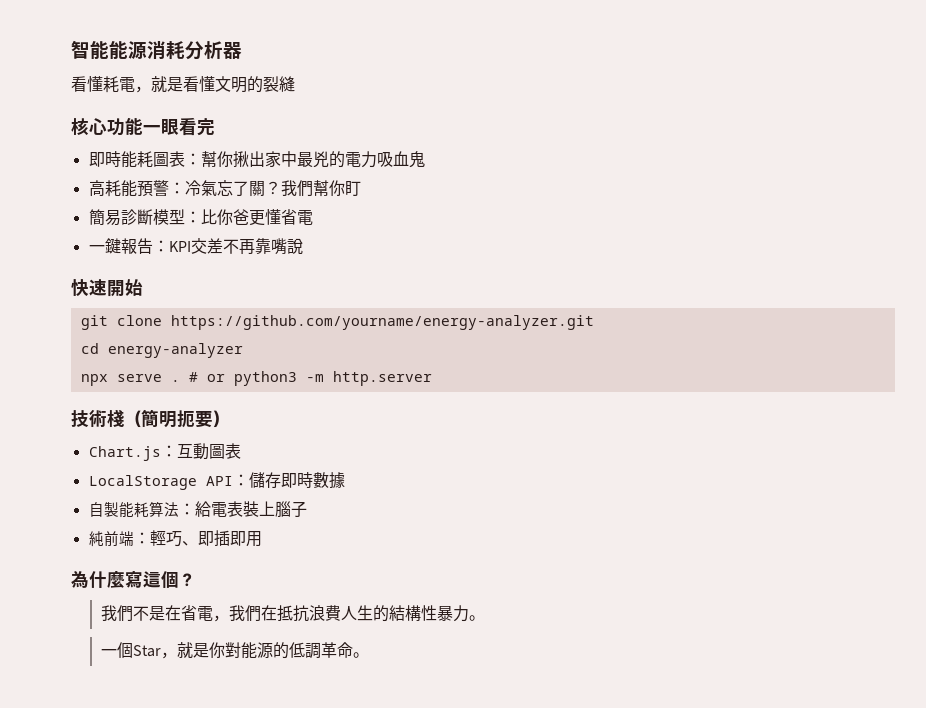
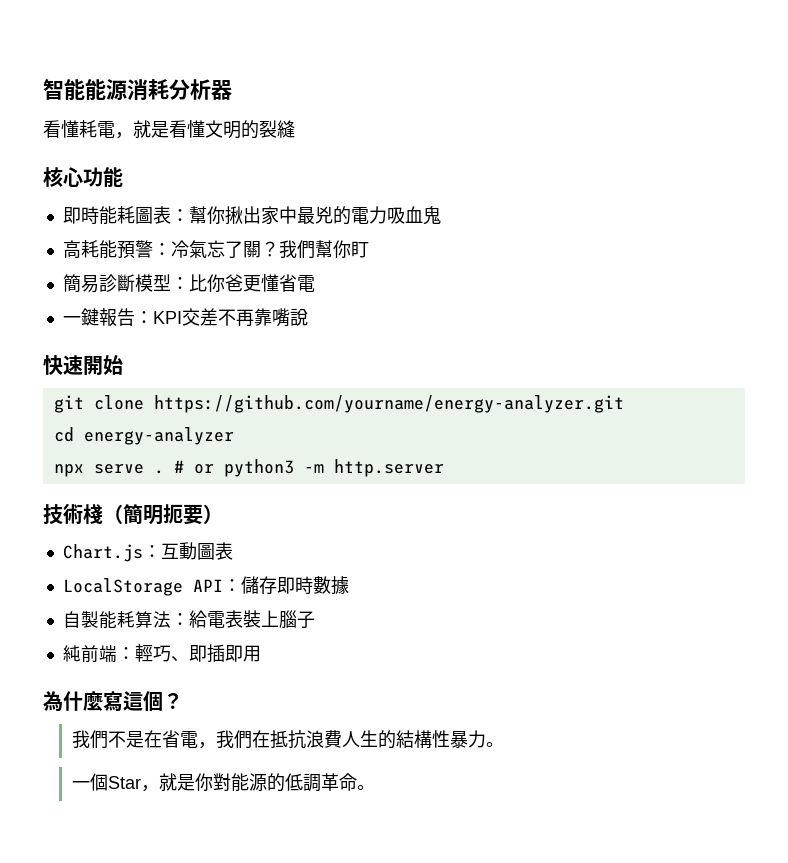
- 核心功能一眼看完
+ 核心功能

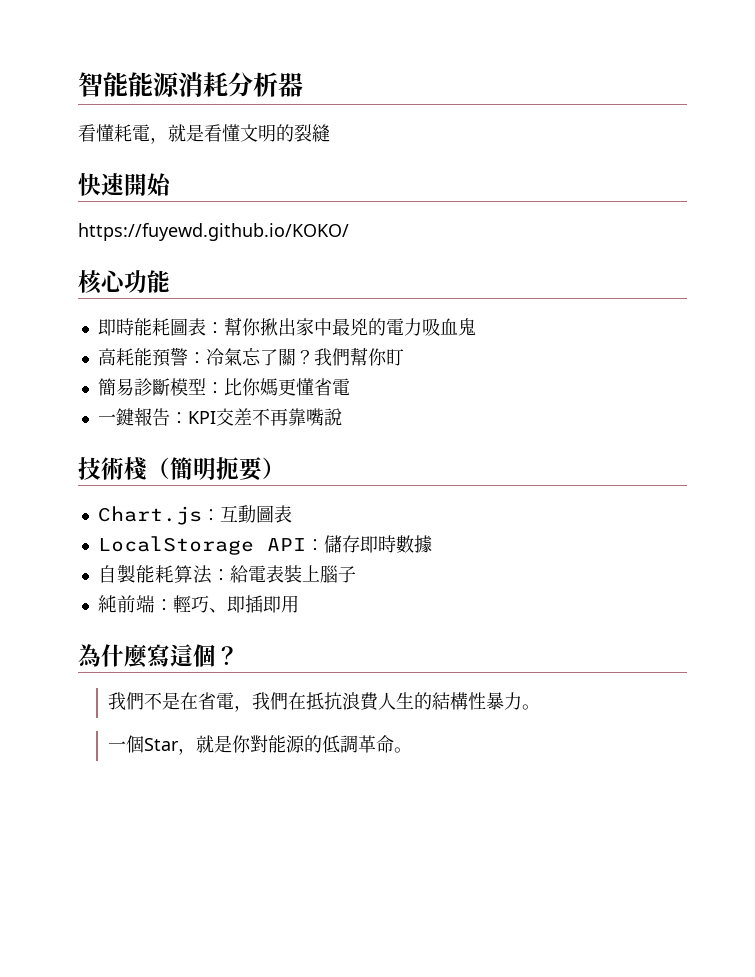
+ 快速開始
+ https://fuyewd.github.io/KOKO/
- 簡易診斷模型：比你爸更懂省電
+ 簡易診斷模型：比你媽更懂省電
- 快速開始
- git clone https://github.com/yourname/energy-analyzer.git
- cd energy-analyzer
- npx serve . # or python3 -m http.server

